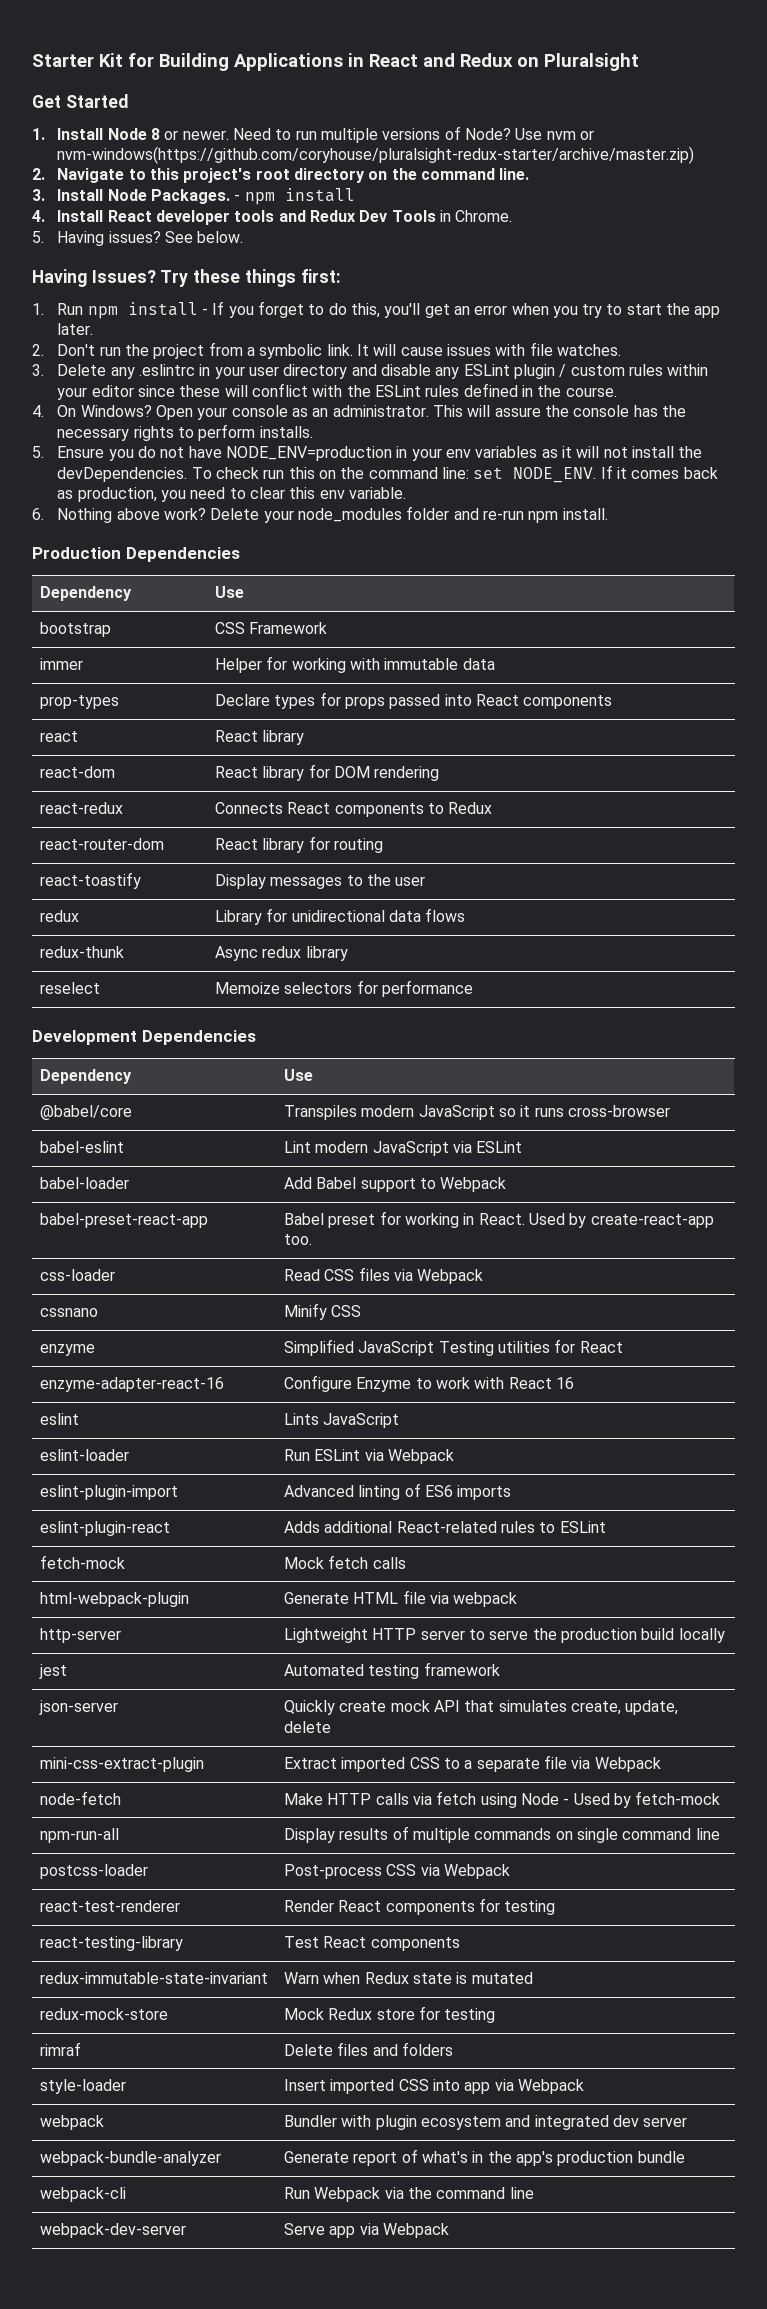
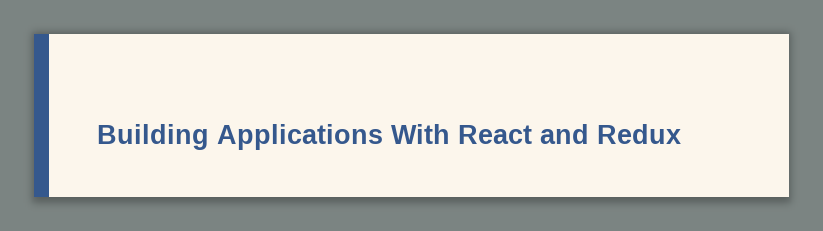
- Starter Kit for Building Applications in React and Redux on Pluralsight
- Get Started
- 1. Install Node 8 or newer. Need to run multiple versions of Node? Use nvm or nvm-windows(https://github.com/coryhouse/pluralsight-redux-starter/archive/master.zip)
- 2. Navigate to this project's root directory on the command line.
- 3. Install Node Packages. - npm install
- 4. Install React developer tools and Redux Dev Tools in Chrome.
- 5. Having issues? See below.
- Having Issues? Try these things first:
- 1. Run npm install - If you forget to do this, you'll get an error when you try to start the app later.
- 2. Don't run the project from a symbolic link. It will cause issues with file watches.
- 3. Delete any .eslintrc in your user directory and disable any ESLint plugin / custom rules within your editor since these will conflict with the ESLint rules defined in the course.
- 4. On Windows? Open your console as an administrator. This will assure the console has the necessary rights to perform installs.
- 5. Ensure you do not have NODE_ENV=production in your env variables as it will not install the devDependencies. To check run this on the command line: set NODE_ENV. If it comes back as production, you need to clear this env variable.
- 6. Nothing above work? Delete your node_modules folder and re-run npm install.
- Production Dependencies
- Dependency | Use
- bootstrap | CSS Framework
- immer | Helper for working with immutable data
- prop-types | Declare types for props passed into React components
- react | React library
- react-dom | React library for DOM rendering
- react-redux | Connects React components to Redux
- react-router-dom | React library for routing
- react-toastify | Display messages to the user
- redux | Library for unidirectional data flows
- redux-thunk | Async redux library
- reselect | Memoize selectors for performance
- Development Dependencies
- Dependency | Use
- @babel/core | Transpiles modern JavaScript so it runs cross-browser
- babel-eslint | Lint modern JavaScript via ESLint
- babel-loader | Add Babel support to Webpack
- babel-preset-react-app | Babel preset for working in React. Used by create-react-app too.
- css-loader | Read CSS files via Webpack
- cssnano | Minify CSS
- enzyme | Simplified JavaScript Testing utilities for React
- enzyme-adapter-react-16 | Configure Enzyme to work with React 16
- eslint | Lints JavaScript
- eslint-loader | Run ESLint via Webpack
- eslint-plugin-import | Advanced linting of ES6 imports
- eslint-plugin-react | Adds additional React-related rules to ESLint
- fetch-mock | Mock fetch calls
- html-webpack-plugin | Generate HTML file via webpack
- http-server | Lightweight HTTP server to serve the production build locally
- jest | Automated testing framework
- json-server | Quickly create mock API that simulates create, update, delete
- mini-css-extract-plugin | Extract imported CSS to a separate file via Webpack
- node-fetch | Make HTTP calls via fetch using Node - Used by fetch-mock
- npm-run-all | Display results of multiple commands on single command line
- postcss-loader | Post-process CSS via Webpack
- react-test-renderer | Render React components for testing
- react-testing-library | Test React components
- redux-immutable-state-invariant | Warn when Redux state is mutated
- redux-mock-store | Mock Redux store for testing
- rimraf | Delete files and folders
- style-loader | Insert imported CSS into app via Webpack
- webpack | Bundler with plugin ecosystem and integrated dev server
- webpack-bundle-analyzer | Generate report of what's in the app's production bundle
- webpack-cli | Run Webpack via the command line
- webpack-dev-server | Serve app via Webpack
+ Building Applications With React and Redux

